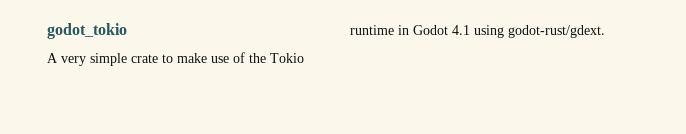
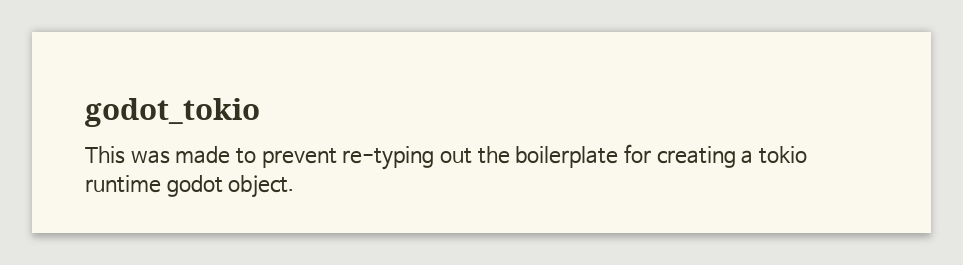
- A very simple crate to make use of the Tokio runtime in Godot 4.1 using godot-rust/gdext.
+ This was made to prevent re-typing out the boilerplate for creating a tokio runtime godot object.

